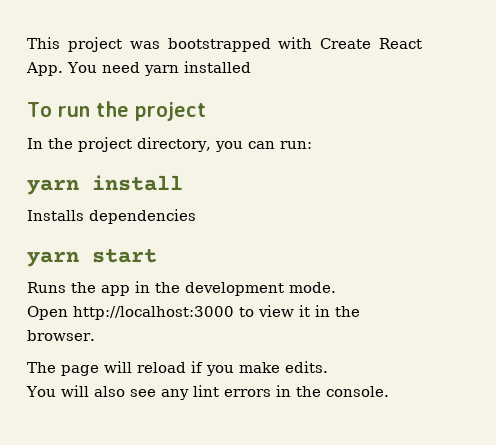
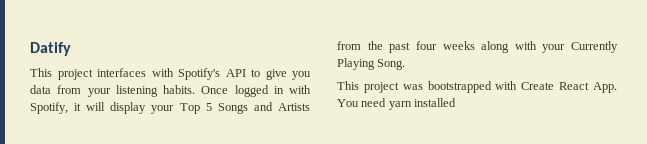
+ Datify
+ This project interfaces with Spotify's API to give you data from your listening habits. Once logged in with Spotify, it will display your Top 5 Songs and Artists from the past four weeks along with your Currently Playing Song.
- To run the project
- In the project directory, you can run:
- yarn install
- Installs dependencies
- yarn start
- Runs the app in the development mode.
- Open http://localhost:3000 to view it in the browser.
- The page will reload if you make edits.
- You will also see any lint errors in the console.

